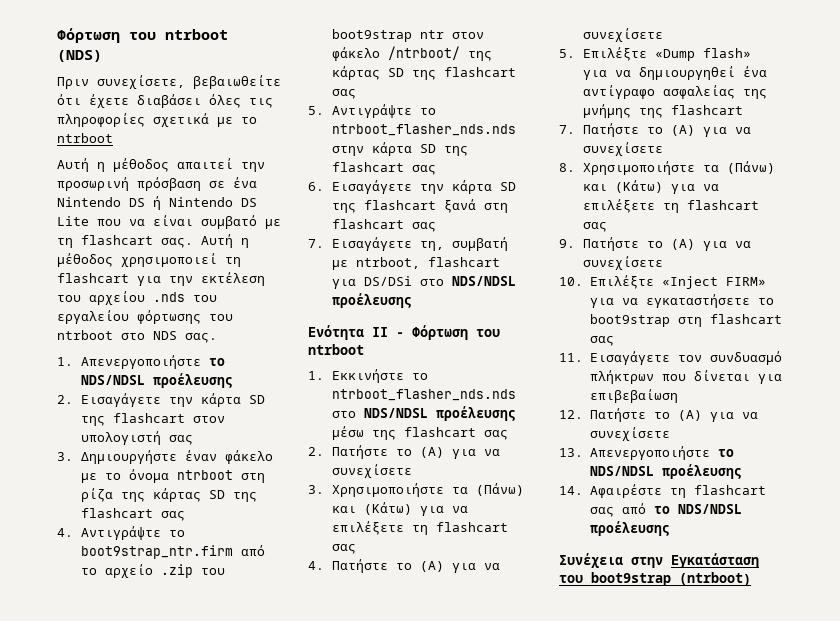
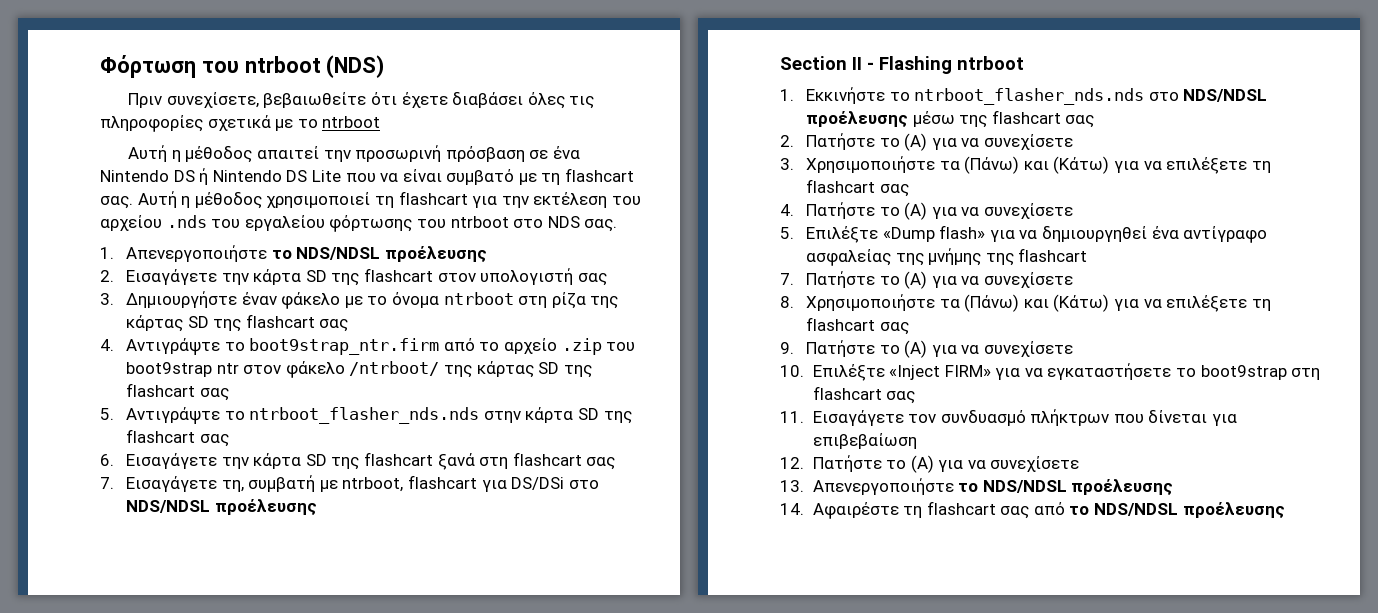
- Ενότητα II - Φόρτωση του ntrboot
+ Section II - Flashing ntrboot
- Συνέχεια στην Εγκατάσταση του boot9strap (ntrboot)

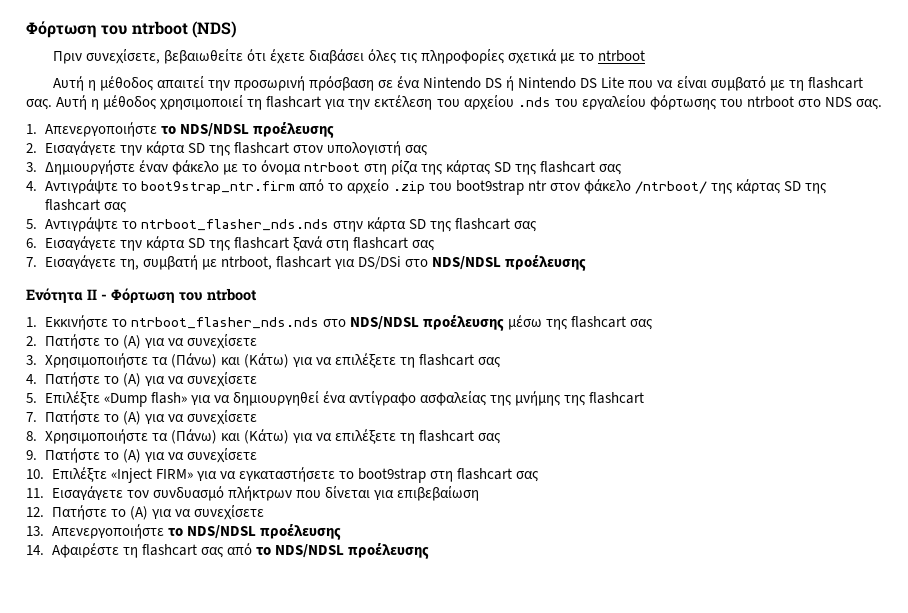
- Section II - Flashing ntrboot
+ Ενότητα II - Φόρτωση του ntrboot

